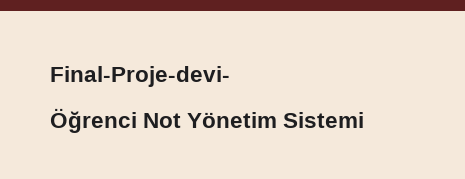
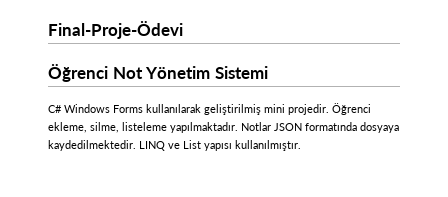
- Final-Proje-devi-
+ Final-Proje-Ödevi
+ C# Windows Forms kullanılarak geliştirilmiş mini projedir. Öğrenci ekleme, silme, listeleme yapılmaktadır. Notlar JSON formatında dosyaya kaydedilmektedir. LINQ ve List yapısı kullanılmıştır.

